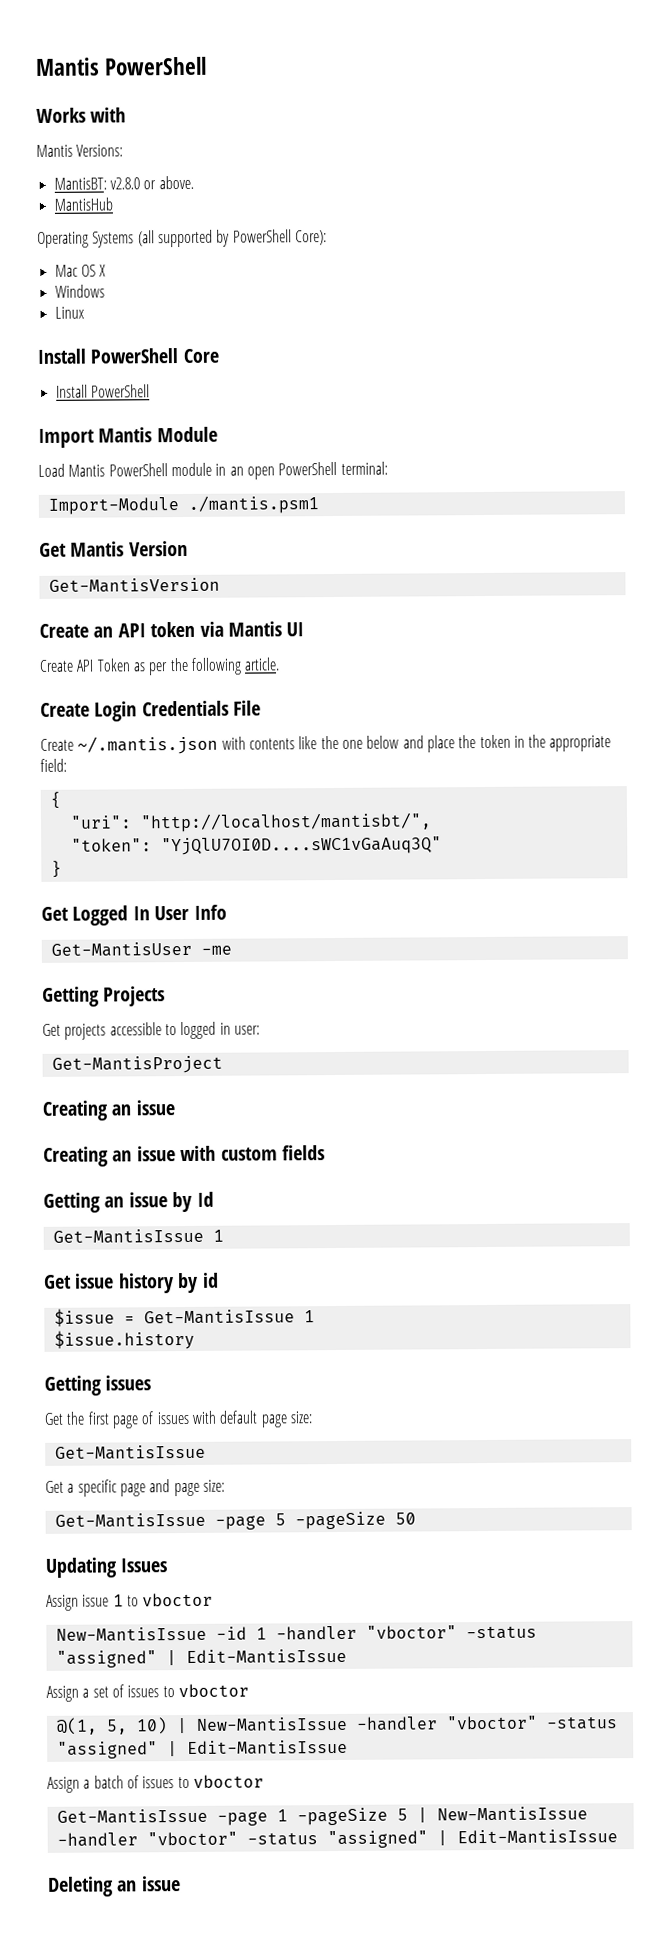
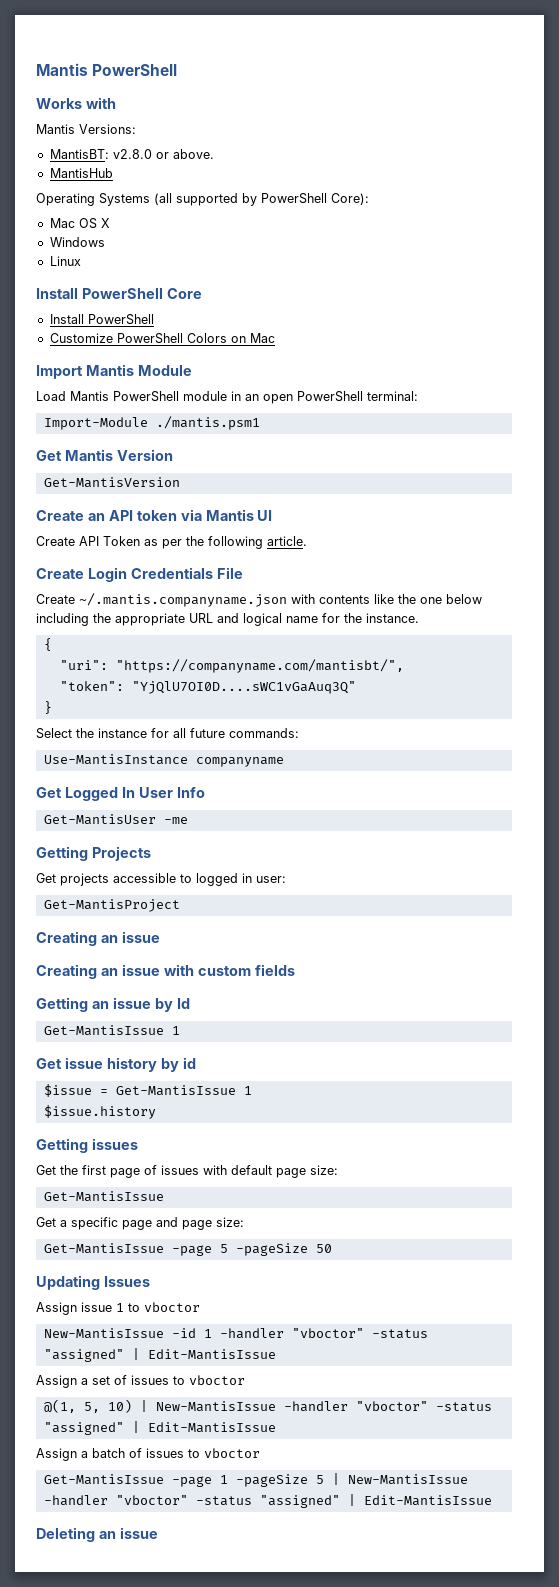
+ Customize PowerShell Colors on Mac
- Create ~/.mantis.json with contents like the one below and place the token in the appropriate field:
+ Create ~/.mantis.companyname.json with contents like the one below including the appropriate URL and logical name for the instance.
- "uri": "http://localhost/mantisbt/",
+ "uri": "https://companyname.com/mantisbt/",
+ Select the instance for all future commands:
+ Use-MantisInstance companyname

